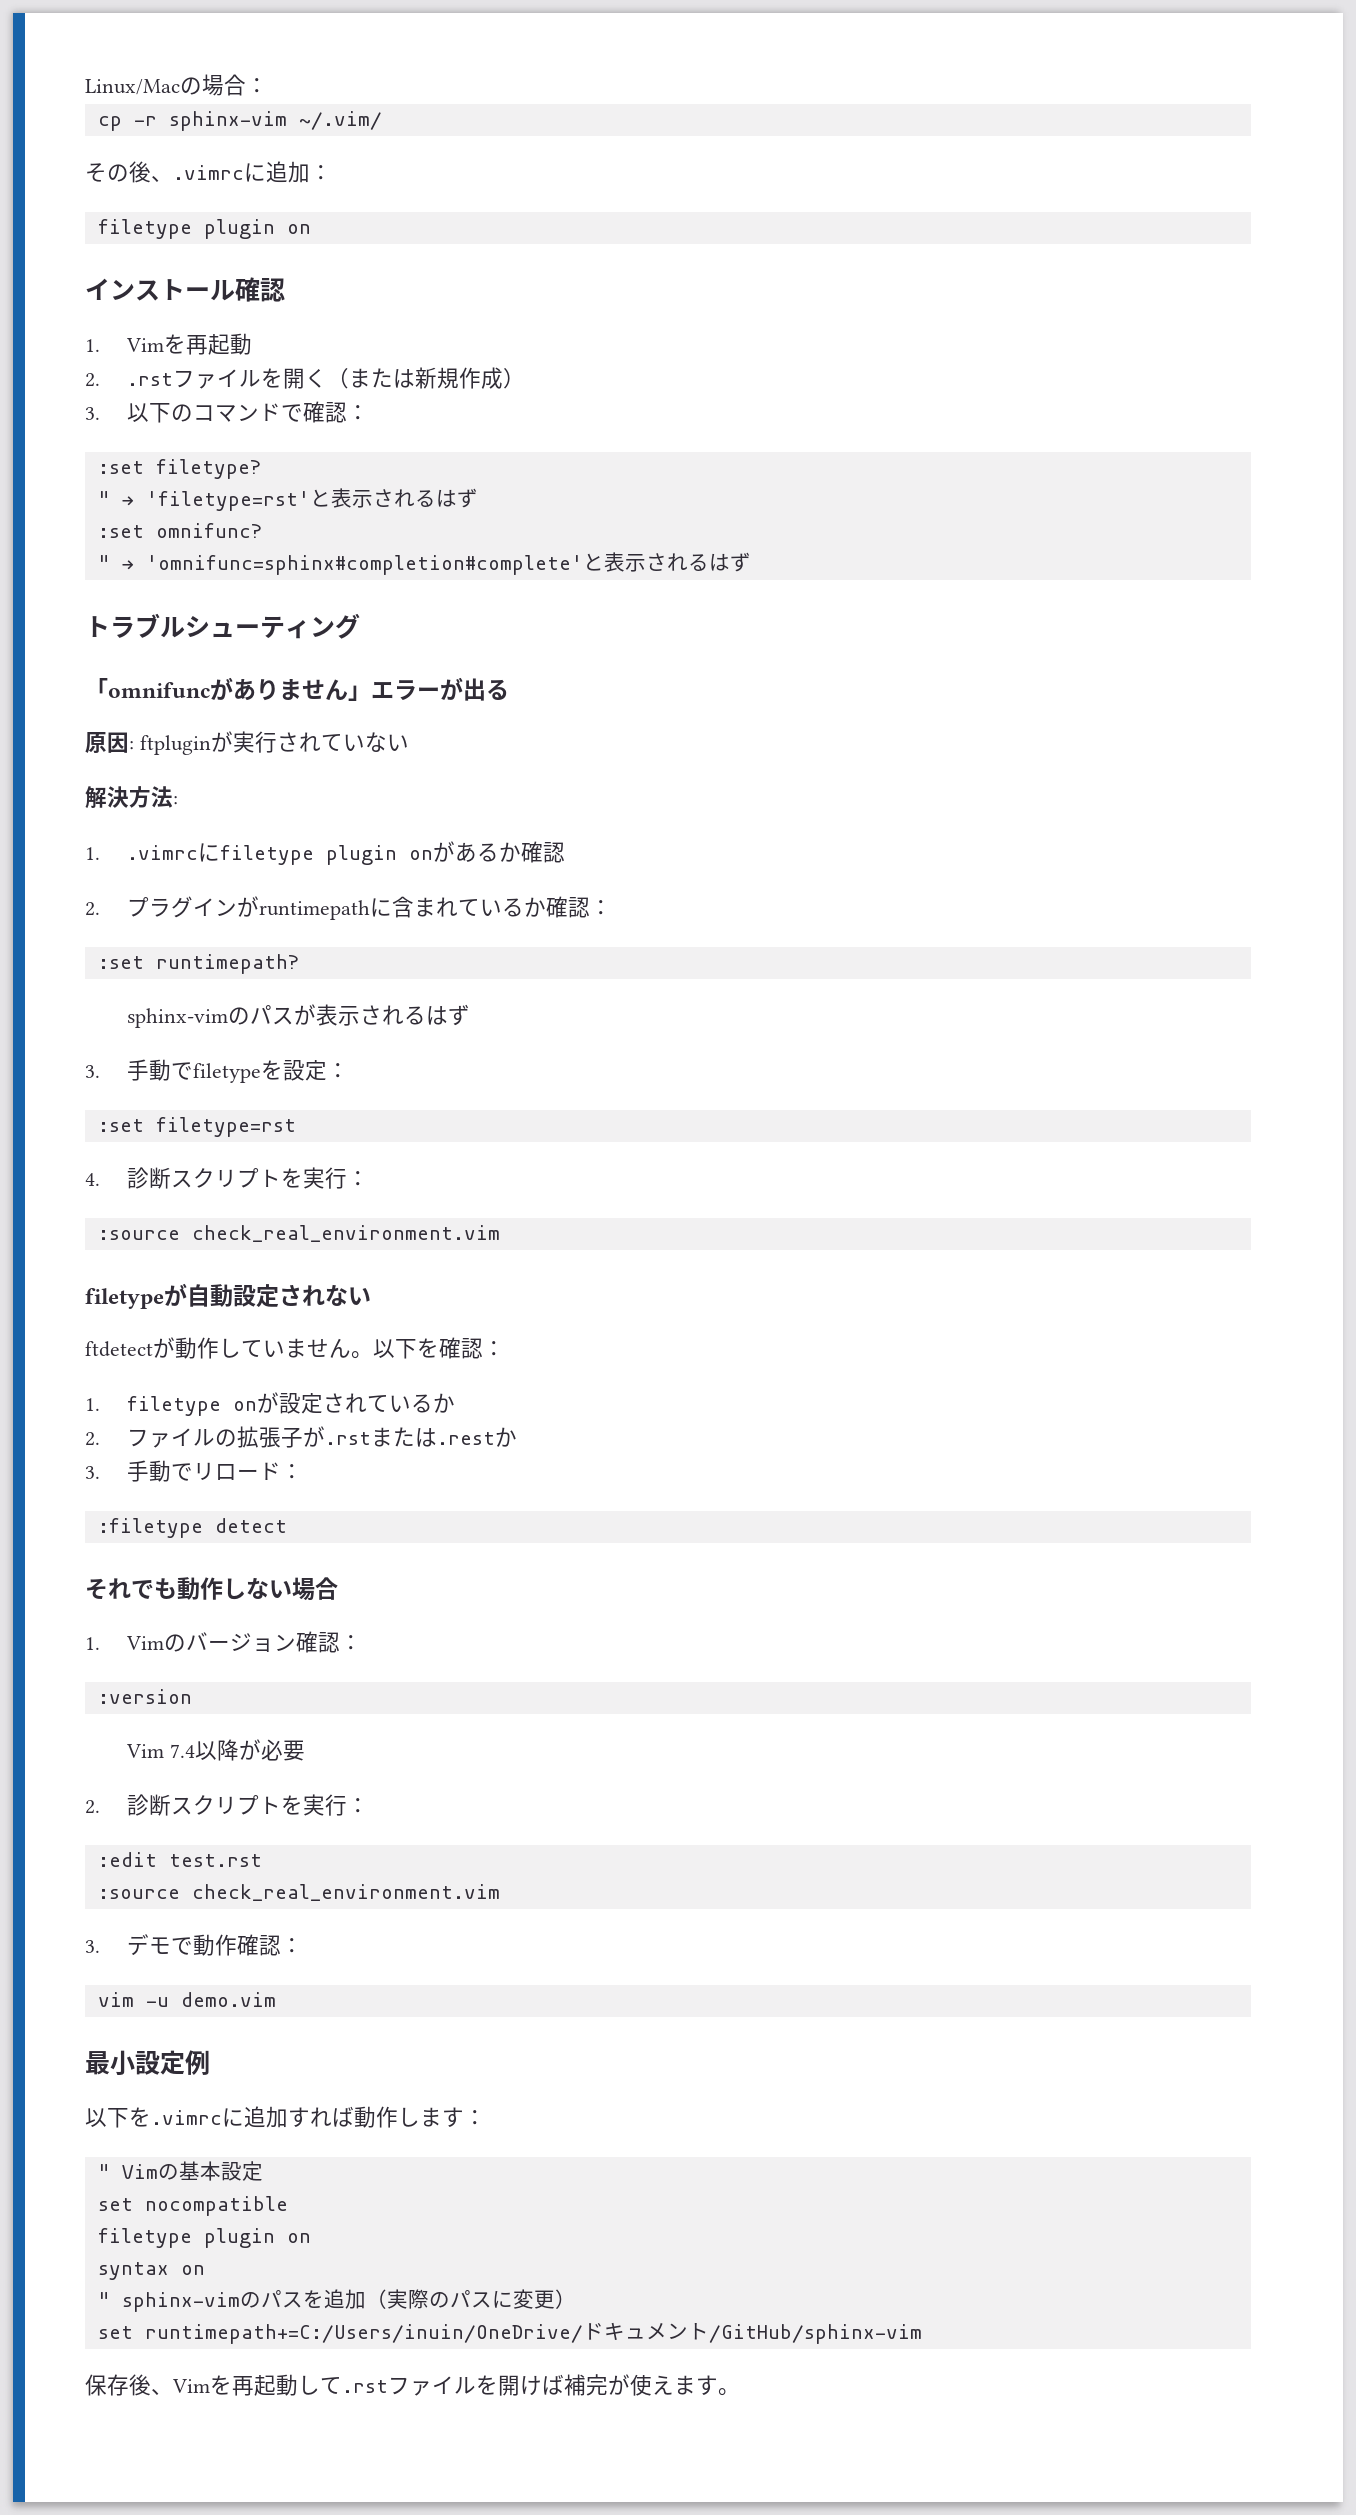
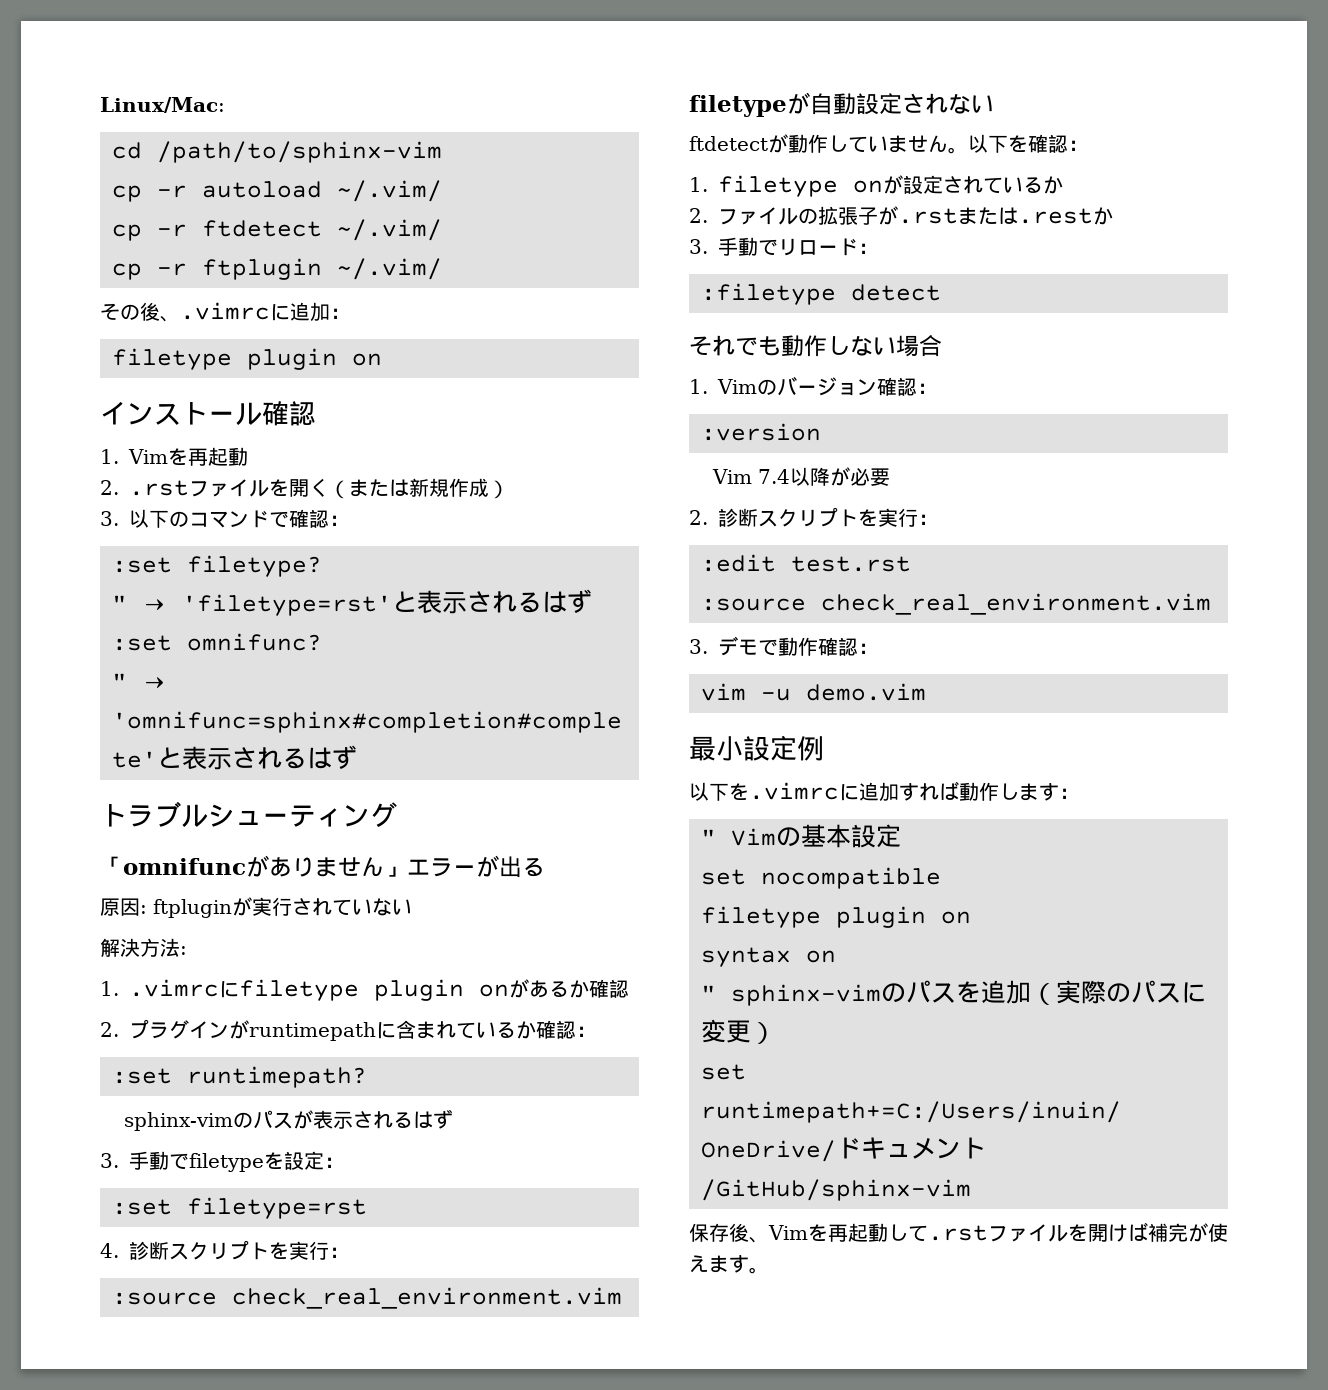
- Linux/Macの場合：
- cp -r sphinx-vim ~/.vim/
+ Linux/Mac:
+ cd /path/to/sphinx-vim
+ cp -r autoload ~/.vim/
+ cp -r ftdetect ~/.vim/
+ cp -r ftplugin ~/.vim/

